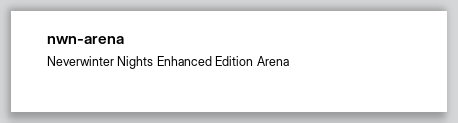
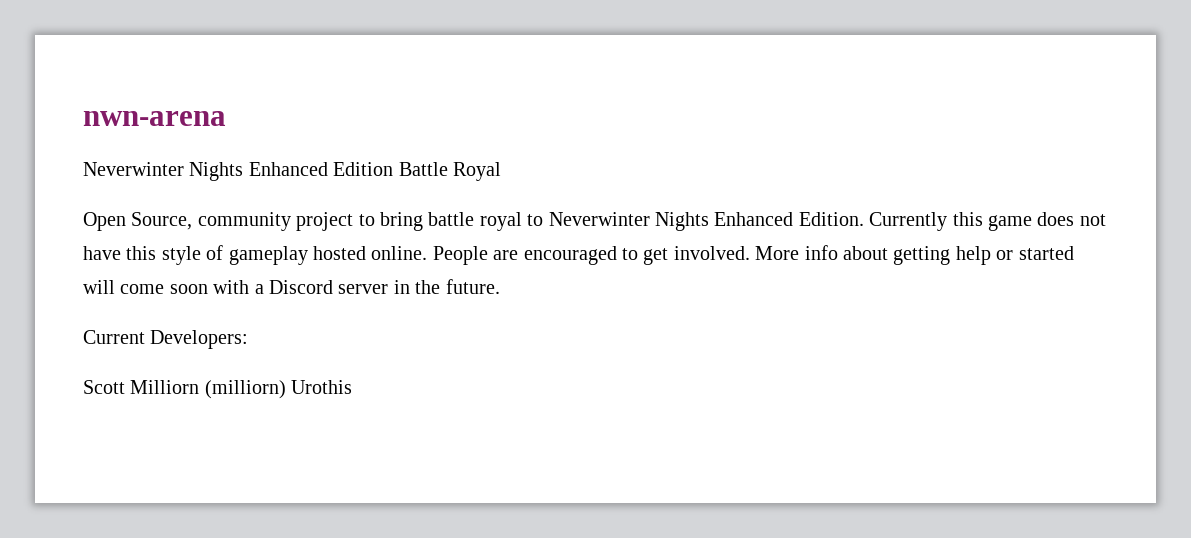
- Neverwinter Nights Enhanced Edition Arena
+ Neverwinter Nights Enhanced Edition Battle Royal
+ Open Source, community project to bring battle royal to Neverwinter Nights Enhanced Edition. Currently this game does not have this style of gameplay hosted online. People are encouraged to get involved. More info about getting help or started will come soon with a Discord server in the future.
+ Current Developers:
+ Scott Milliorn (milliorn) Urothis

